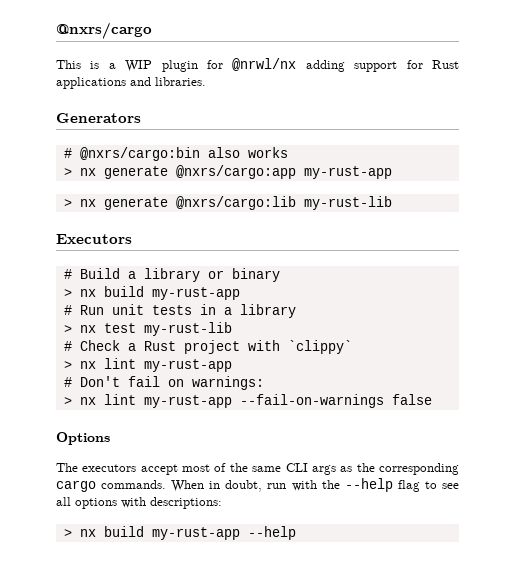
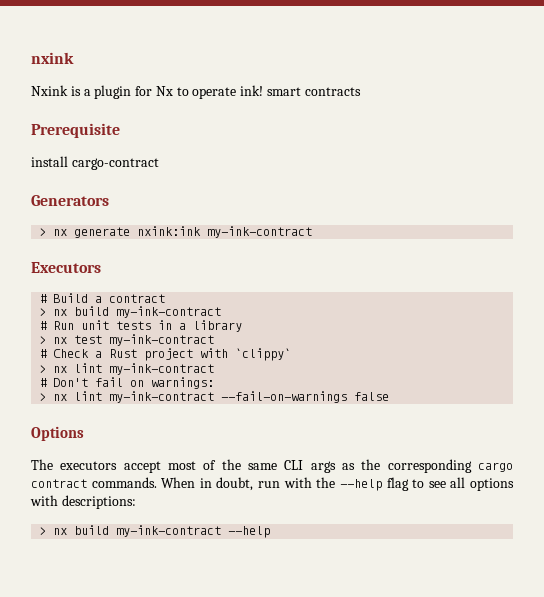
- @nxrs/cargo
- This is a WIP plugin for @nrwl/nx adding support for Rust applications and libraries.
+ nxink
+ Nxink is a plugin for Nx to operate ink! smart contracts
+ Prerequisite
+ install cargo-contract
  Generators
- # @nxrs/cargo:bin also works
- > nx generate @nxrs/cargo:app my-rust-app
- > nx generate @nxrs/cargo:lib my-rust-lib
+ > nx generate nxink:ink my-ink-contract
- # Build a library or binary
- > nx build my-rust-app
+ # Build a contract
+ > nx build my-ink-contract
- > nx test my-rust-lib
+ > nx test my-ink-contract
  # Check a Rust project with `clippy`
- > nx lint my-rust-app
+ > nx lint my-ink-contract
- > nx lint my-rust-app --fail-on-warnings false
+ > nx lint my-ink-contract --fail-on-warnings false
- The executors accept most of the same CLI args as the corresponding cargo commands.
+ The executors accept most of the same CLI args as the corresponding cargo contract commands.
- > nx build my-rust-app --help
+ > nx build my-ink-contract --help

